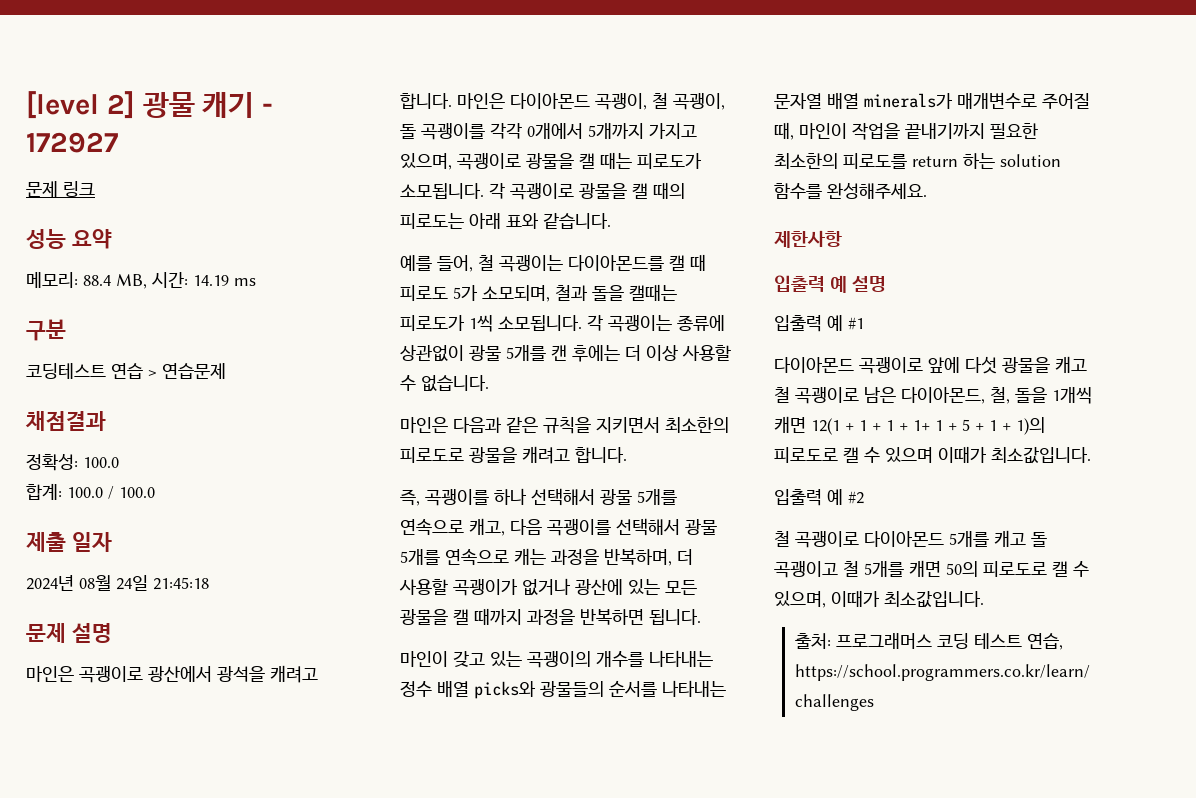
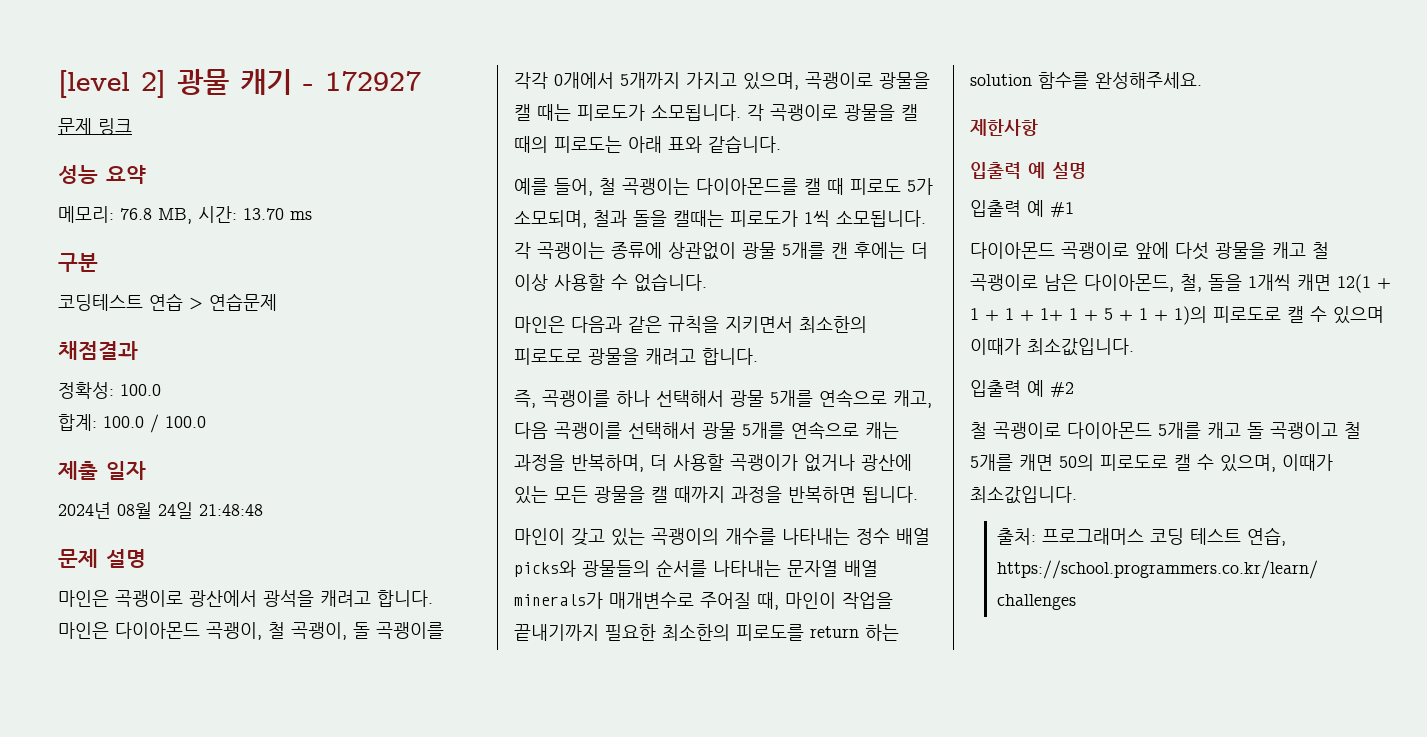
- 메모리: 88.4 MB, 시간: 14.19 ms
+ 메모리: 76.8 MB, 시간: 13.70 ms
- 2024년 08월 24일 21:45:18
+ 2024년 08월 24일 21:48:48

